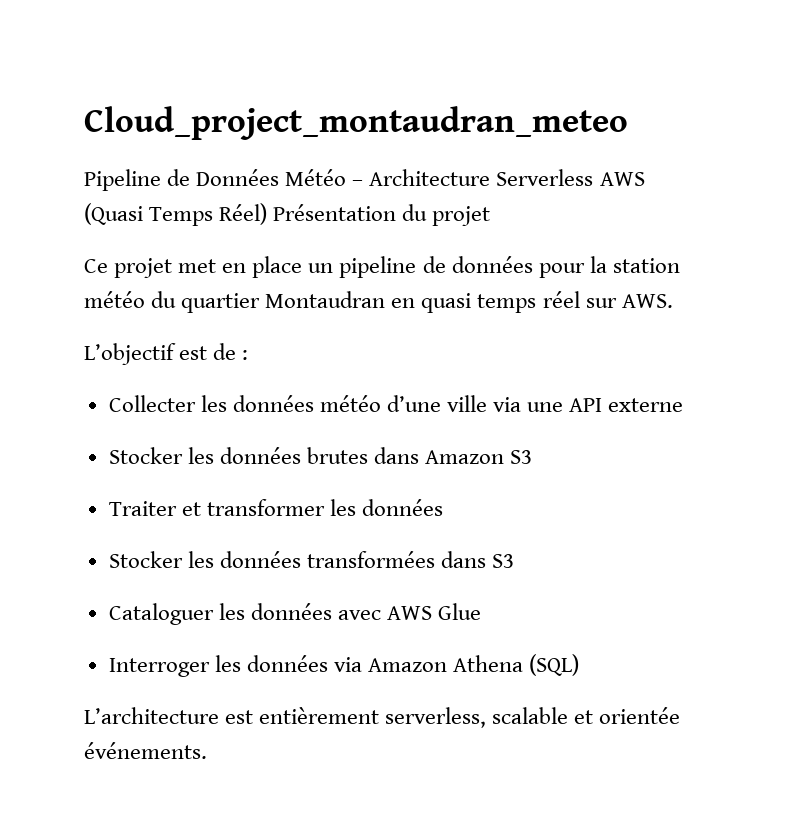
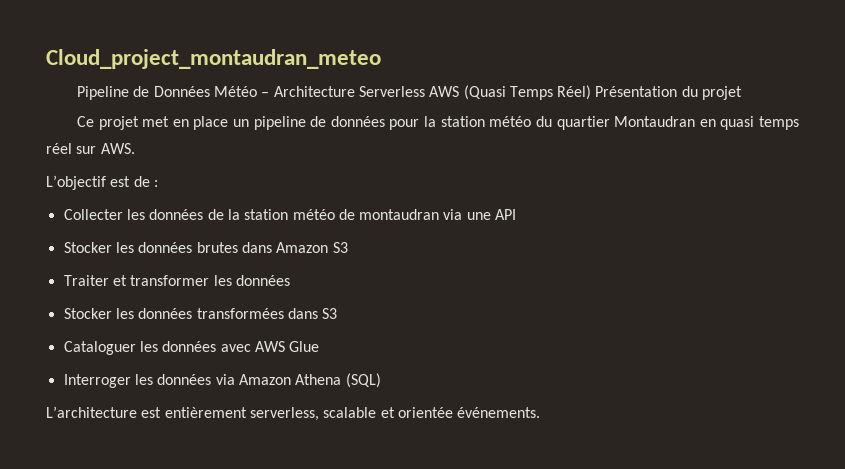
- Collecter les données météo d’une ville via une API externe
+ Collecter les données de la station météo de montaudran via une API

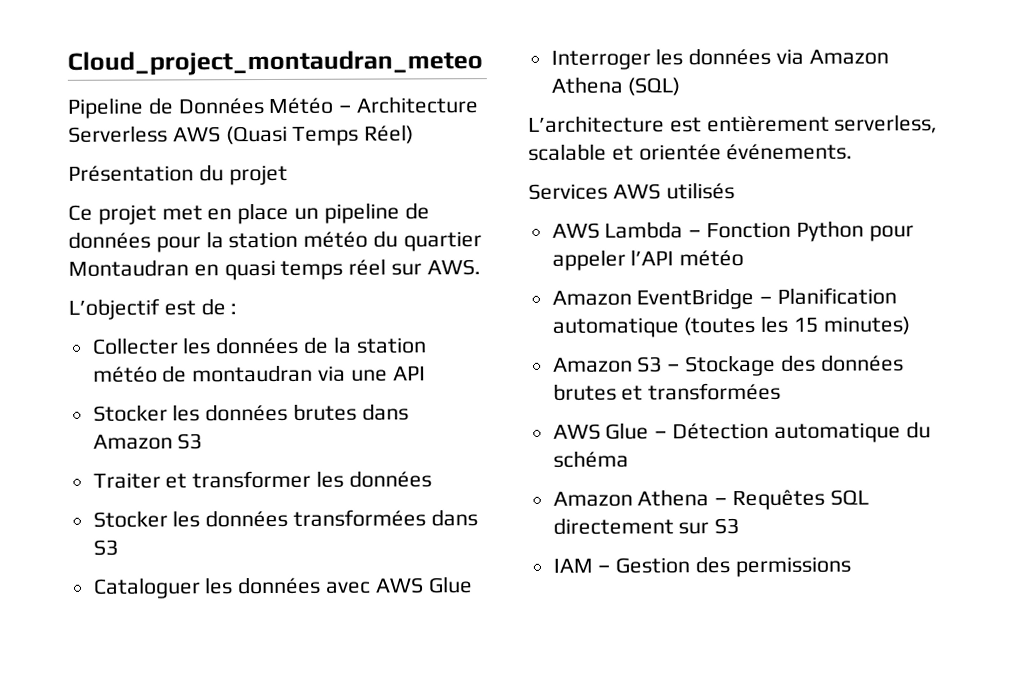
- Pipeline de Données Météo – Architecture Serverless AWS (Quasi Temps Réel) Présentation du projet
+ Pipeline de Données Météo – Architecture Serverless AWS (Quasi Temps Réel)
+ Présentation du projet
+ Services AWS utilisés
+ AWS Lambda – Fonction Python pour appeler l’API météo
+ Amazon EventBridge – Planification automatique (toutes les 15 minutes)
+ Amazon S3 – Stockage des données brutes et transformées
+ AWS Glue – Détection automatique du schéma
+ Amazon Athena – Requêtes SQL directement sur S3
+ IAM – Gestion des permissions

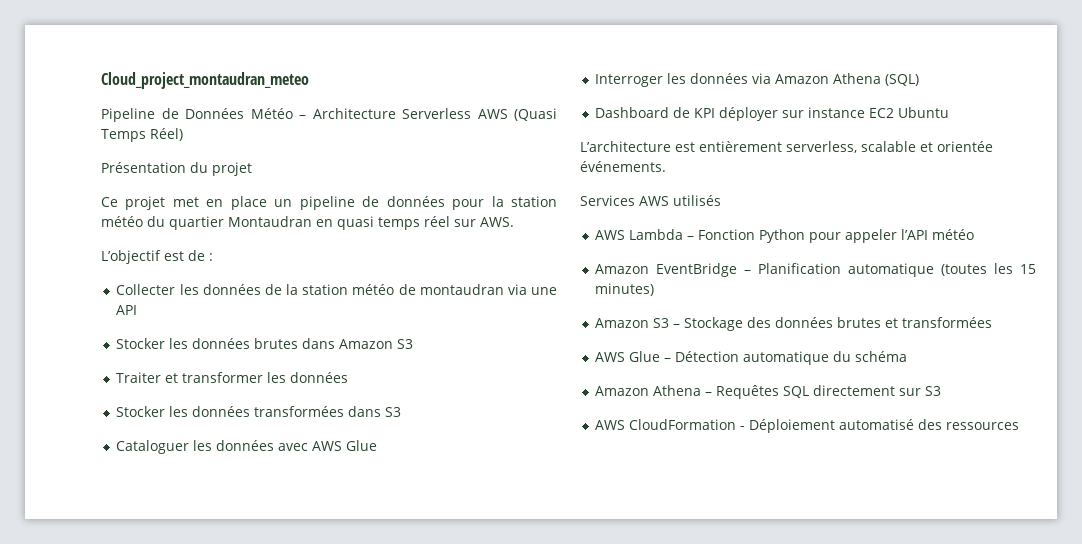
+ Dashboard de KPI déployer sur instance EC2 Ubuntu
- IAM – Gestion des permissions
+ AWS CloudFormation - Déploiement automatisé des ressources

